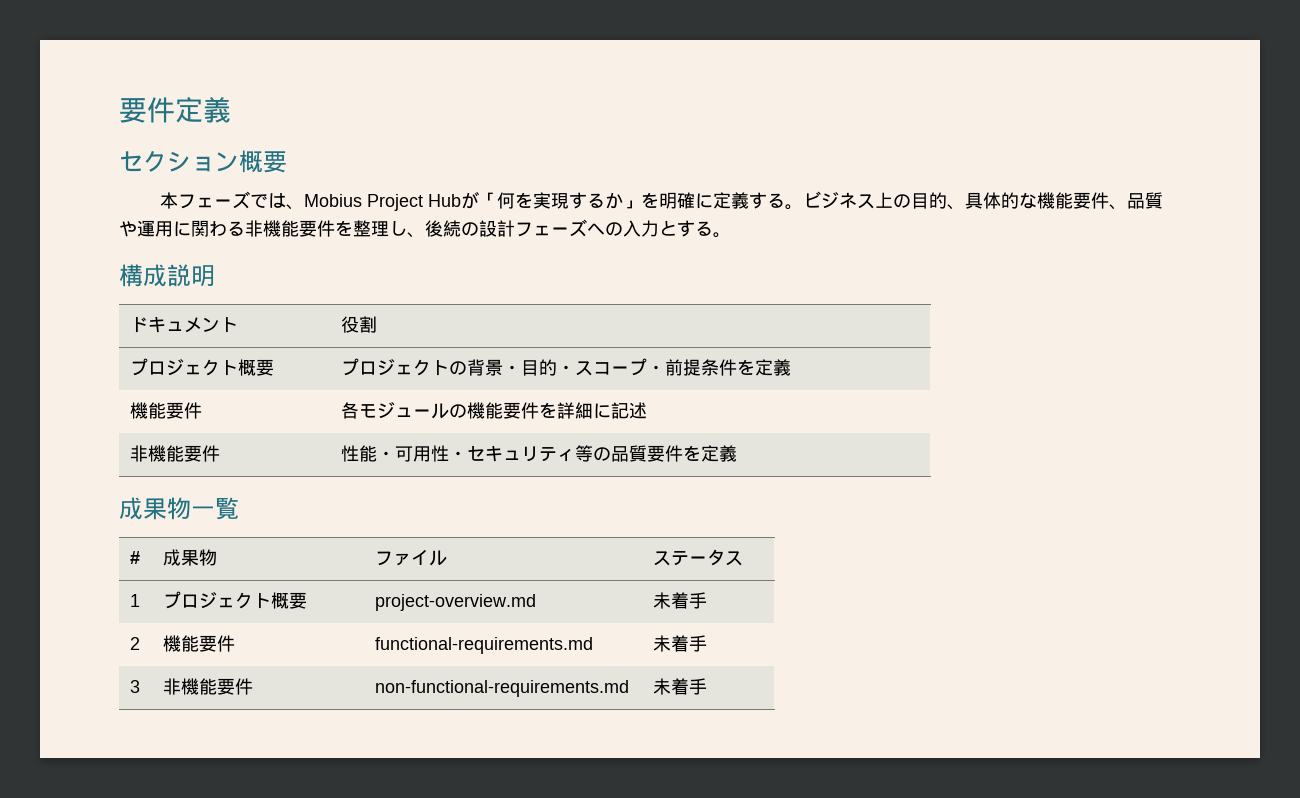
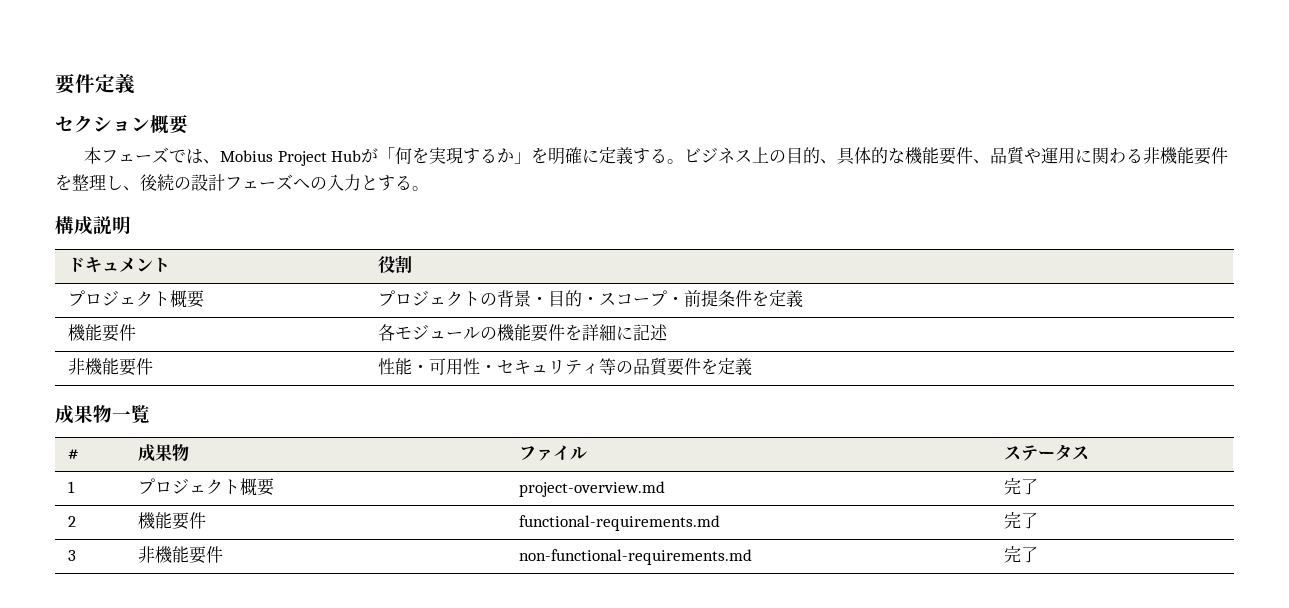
- 1 | プロジェクト概要 | project-overview.md | 未着手
+ 1 | プロジェクト概要 | project-overview.md | 完了
- 2 | 機能要件 | functional-requirements.md | 未着手
+ 2 | 機能要件 | functional-requirements.md | 完了
- 3 | 非機能要件 | non-functional-requirements.md | 未着手
+ 3 | 非機能要件 | non-functional-requirements.md | 完了

